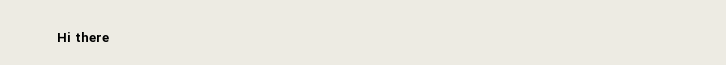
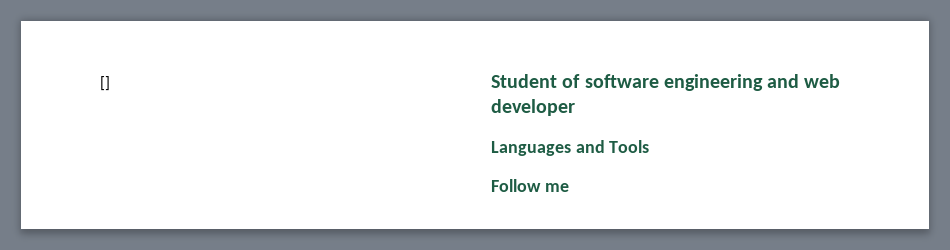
- Hi there
+ []
+ Student of software engineering and web developer
+ Languages and Tools
+ Follow me

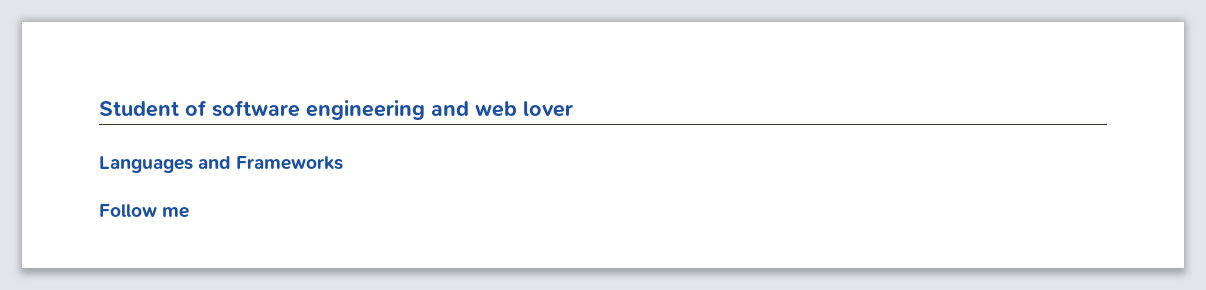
- []
- Student of software engineering and web developer
+ Student of software engineering and web lover
- Languages and Tools
+ Languages and Frameworks

